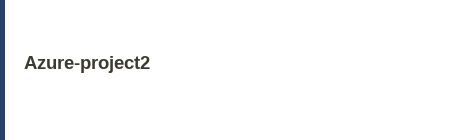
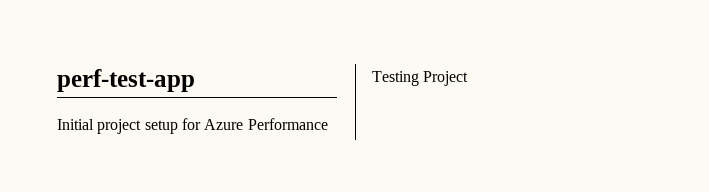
- Azure-project2
+ perf-test-app
+ Initial project setup for Azure Performance Testing Project

